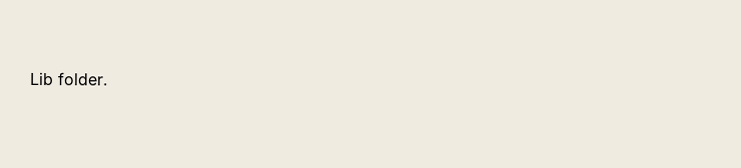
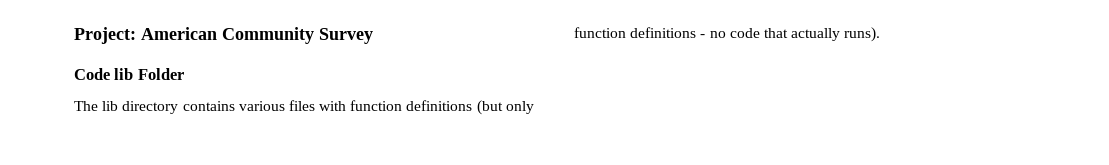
- Lib folder.
+ Project: American Community Survey
+ Code lib Folder
+ The lib directory contains various files with function definitions (but only function definitions - no code that actually runs).

